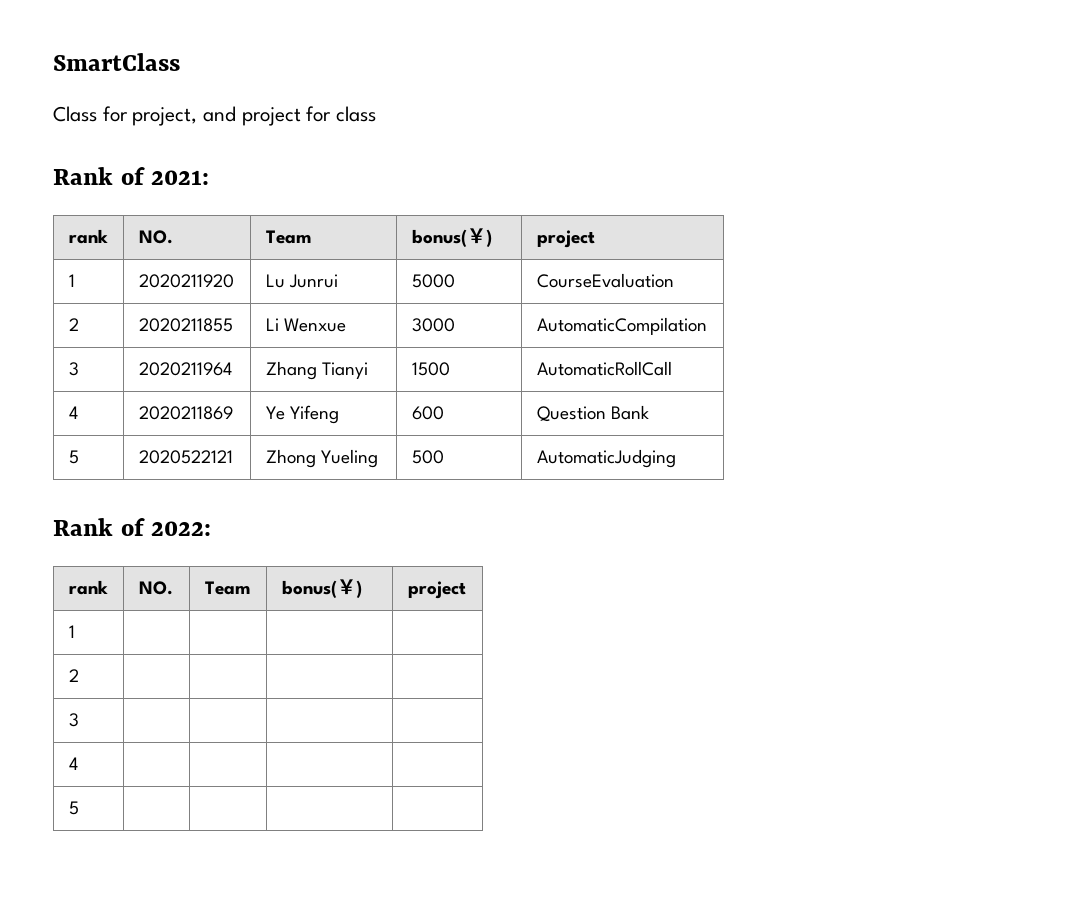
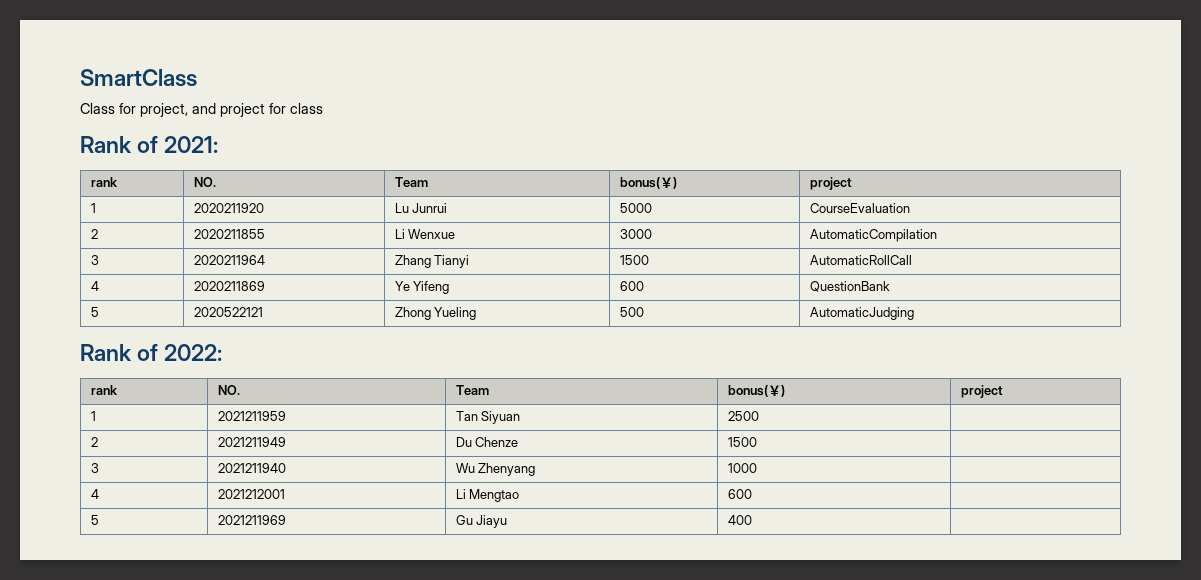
- 4 | 2020211869 | Ye Yifeng | 600 | Question Bank
+ 4 | 2020211869 | Ye Yifeng | 600 | QuestionBank
- 1 | | | |
- 2 | | | |
- 3 | | | |
- 4 | | | |
- 5 | | | |
+ 1 | 2021211959 | Tan Siyuan | 2500 |
+ 2 | 2021211949 | Du Chenze | 1500 |
+ 3 | 2021211940 | Wu Zhenyang | 1000 |
+ 4 | 2021212001 | Li Mengtao | 600 |
+ 5 | 2021211969 | Gu Jiayu | 400 |

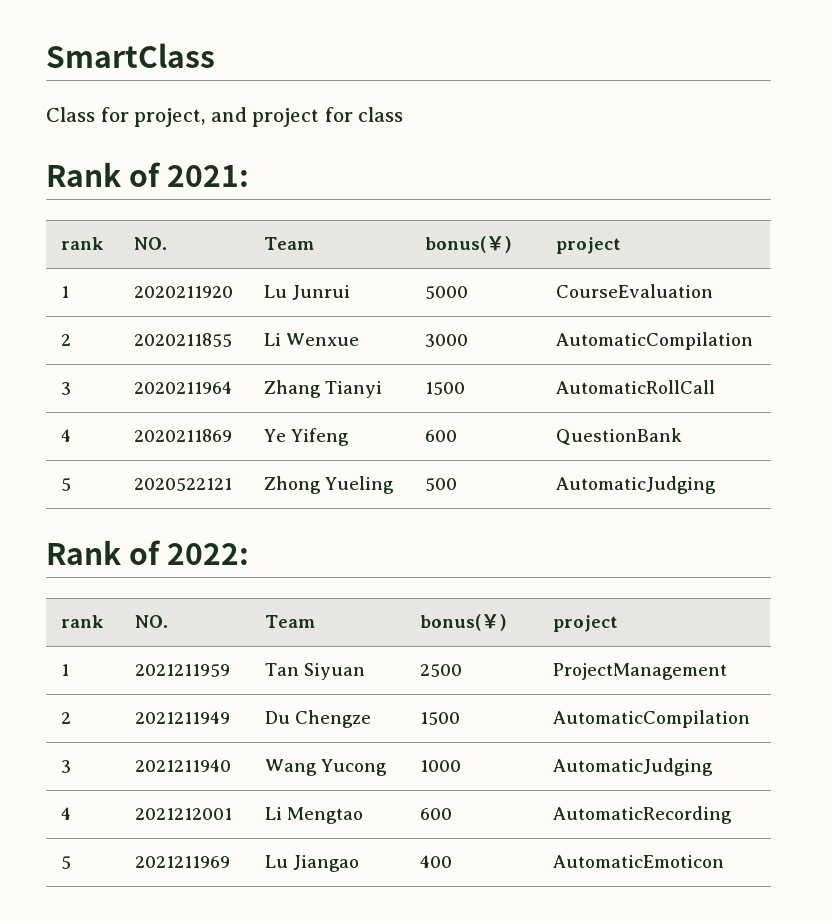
- 1 | 2021211959 | Tan Siyuan | 2500 |
+ 1 | 2021211959 | Tan Siyuan | 2500 | ProjectManagement
- 2 | 2021211949 | Du Chenze | 1500 |
+ 2 | 2021211949 | Du Chengze | 1500 | AutomaticCompilation
- 3 | 2021211940 | Wu Zhenyang | 1000 |
+ 3 | 2021211940 | Wang Yucong | 1000 | AutomaticJudging
- 4 | 2021212001 | Li Mengtao | 600 |
+ 4 | 2021212001 | Li Mengtao | 600 | AutomaticRecording
- 5 | 2021211969 | Gu Jiayu | 400 |
+ 5 | 2021211969 | Lu Jiangao | 400 | AutomaticEmoticon

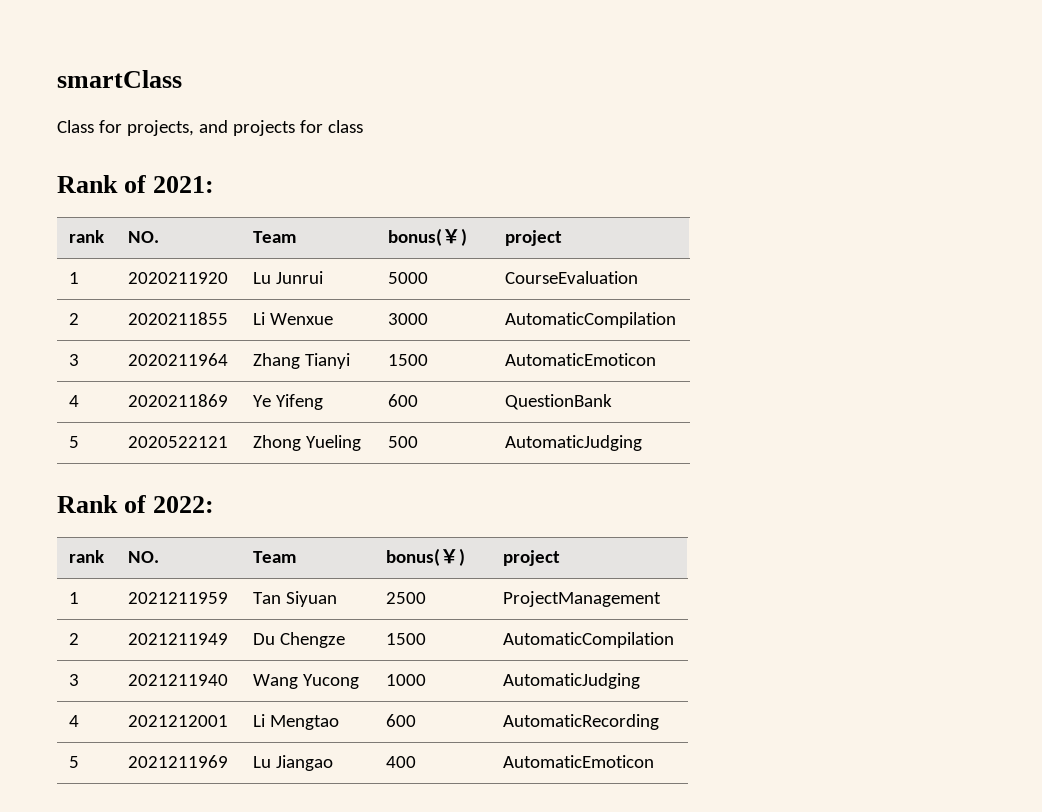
- SmartClass
+ smartClass
- Class for project, and project for class
+ Class for projects, and projects for class
- 3 | 2020211964 | Zhang Tianyi | 1500 | AutomaticRollCall
+ 3 | 2020211964 | Zhang Tianyi | 1500 | AutomaticEmoticon

